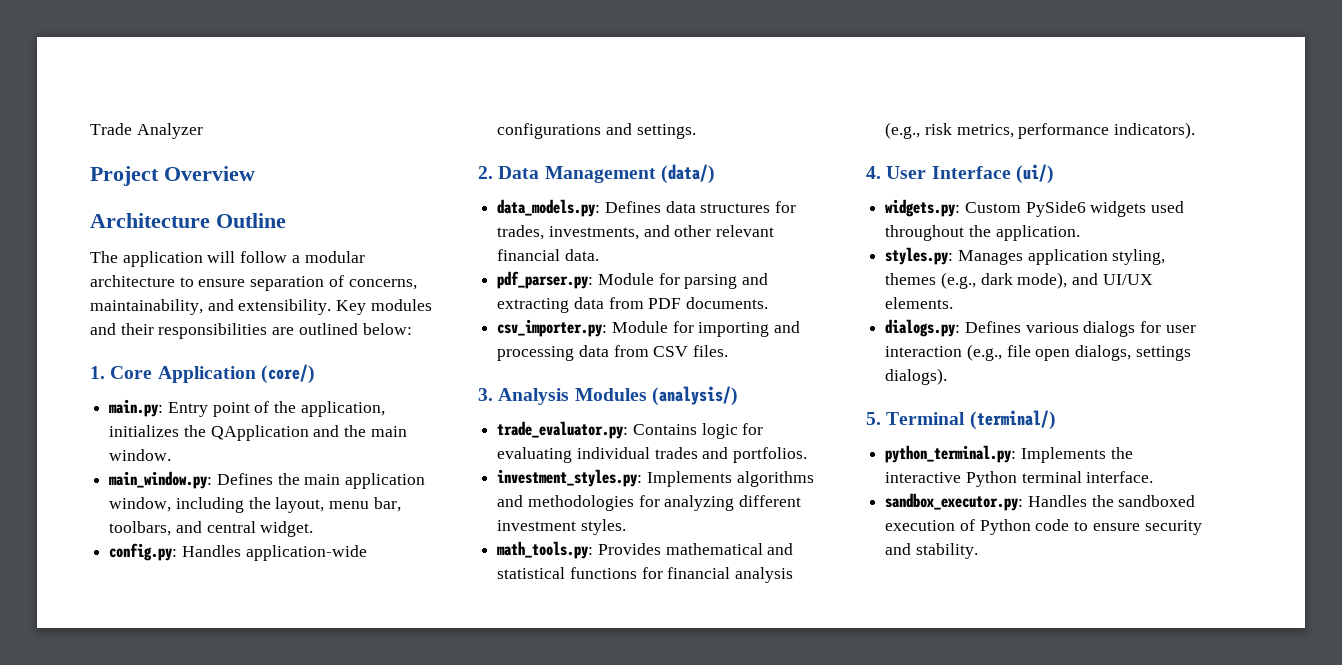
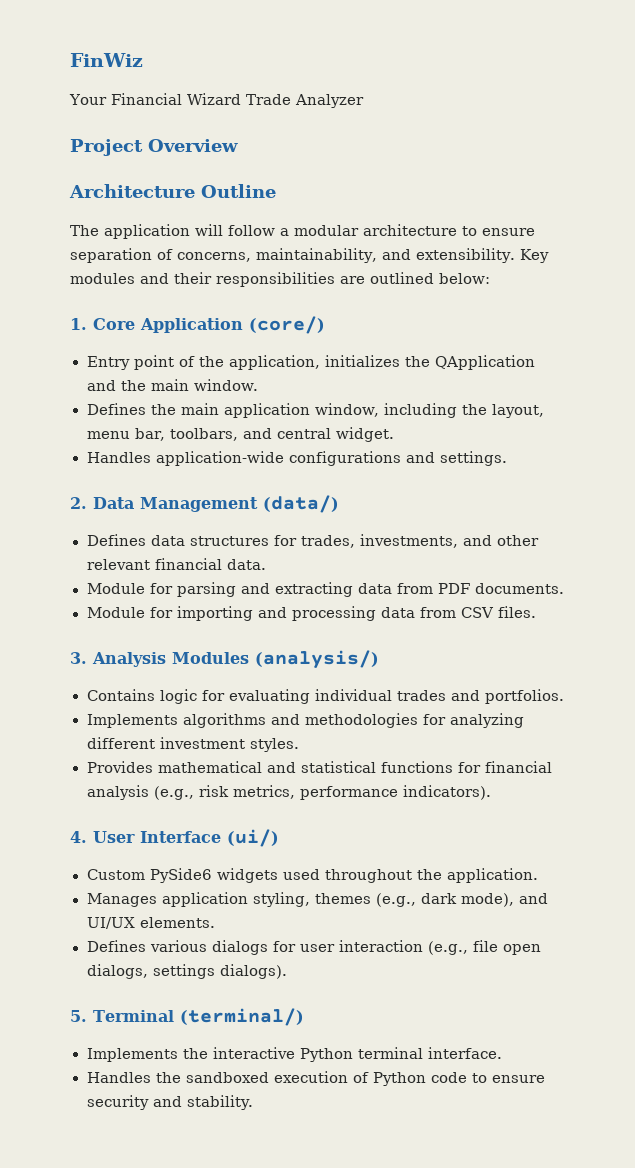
- Trade Analyzer
+ FinWiz
+ Your Financial Wizard Trade Analyzer
- main.py: Entry point of the application, initializes the QApplication and the main window.
+ Entry point of the application, initializes the QApplication and the main window.
- main_window.py: Defines the main application window, including the layout, menu bar, toolbars, and central widget.
+ Defines the main application window, including the layout, menu bar, toolbars, and central widget.
- config.py: Handles application-wide configurations and settings.
+ Handles application-wide configurations and settings.
- data_models.py: Defines data structures for trades, investments, and other relevant financial data.
+ Defines data structures for trades, investments, and other relevant financial data.
- pdf_parser.py: Module for parsing and extracting data from PDF documents.
+ Module for parsing and extracting data from PDF documents.
- csv_importer.py: Module for importing and processing data from CSV files.
+ Module for importing and processing data from CSV files.
- trade_evaluator.py: Contains logic for evaluating individual trades and portfolios.
+ Contains logic for evaluating individual trades and portfolios.
- investment_styles.py: Implements algorithms and methodologies for analyzing different investment styles.
+ Implements algorithms and methodologies for analyzing different investment styles.
- math_tools.py: Provides mathematical and statistical functions for financial analysis (e.g., risk metrics, performance indicators).
+ Provides mathematical and statistical functions for financial analysis (e.g., risk metrics, performance indicators).
- widgets.py: Custom PySide6 widgets used throughout the application.
+ Custom PySide6 widgets used throughout the application.
- styles.py: Manages application styling, themes (e.g., dark mode), and UI/UX elements.
+ Manages application styling, themes (e.g., dark mode), and UI/UX elements.
- dialogs.py: Defines various dialogs for user interaction (e.g., file open dialogs, settings dialogs).
+ Defines various dialogs for user interaction (e.g., file open dialogs, settings dialogs).
- python_terminal.py: Implements the interactive Python terminal interface.
+ Implements the interactive Python terminal interface.
- sandbox_executor.py: Handles the sandboxed execution of Python code to ensure security and stability.
+ Handles the sandboxed execution of Python code to ensure security and stability.

